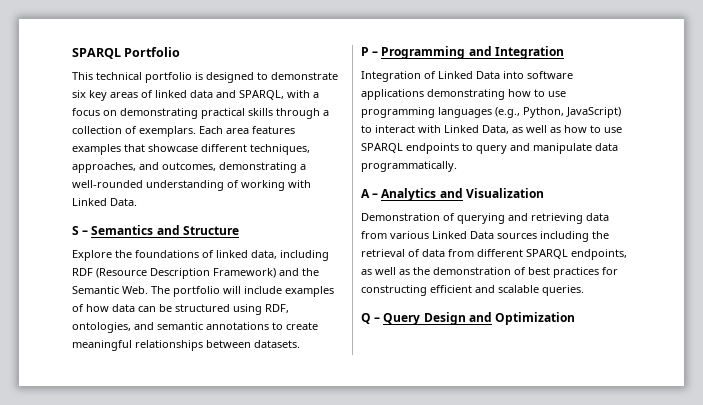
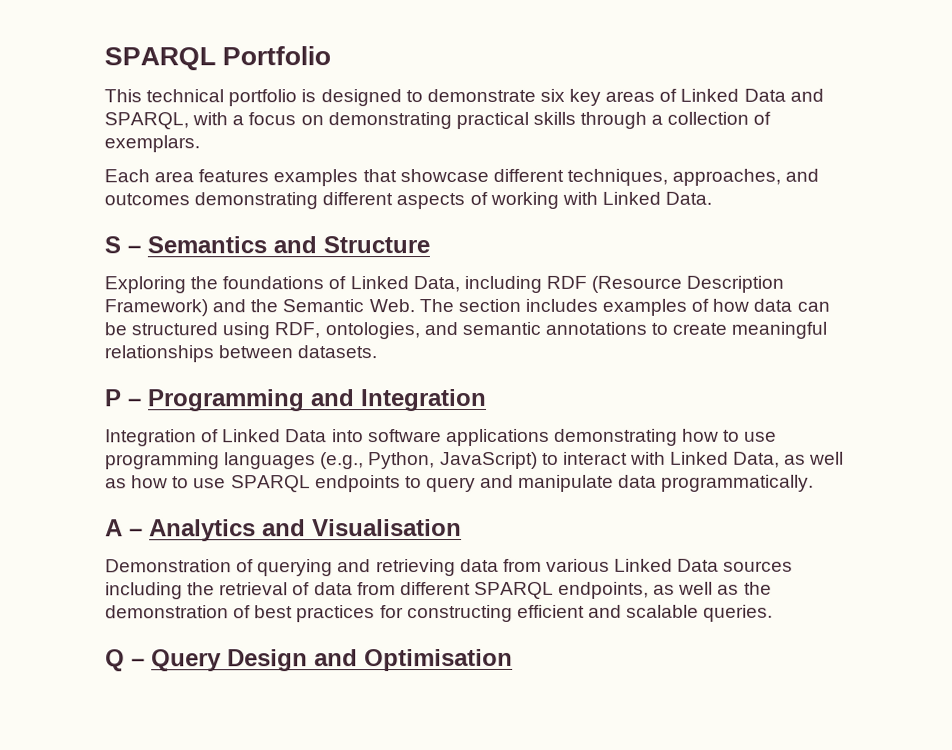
- This technical portfolio is designed to demonstrate six key areas of linked data and SPARQL, with a focus on demonstrating practical skills through a collection of exemplars. Each area features examples that showcase different techniques, approaches, and outcomes, demonstrating a well-rounded understanding of working with Linked Data.
+ This technical portfolio is designed to demonstrate six key areas of Linked Data and SPARQL, with a focus on demonstrating practical skills through a collection of exemplars.
+ Each area features examples that showcase different techniques, approaches, and outcomes demonstrating different aspects of working with Linked Data.
- Explore the foundations of linked data, including RDF (Resource Description Framework) and the Semantic Web. The portfolio will include examples of how data can be structured using RDF, ontologies, and semantic annotations to create meaningful relationships between datasets.
+ Exploring the foundations of Linked Data, including RDF (Resource Description Framework) and the Semantic Web. The section includes examples of how data can be structured using RDF, ontologies, and semantic annotations to create meaningful relationships between datasets.
- A – Analytics and Visualization
+ A – Analytics and Visualisation
- Q – Query Design and Optimization
+ Q – Query Design and Optimisation

